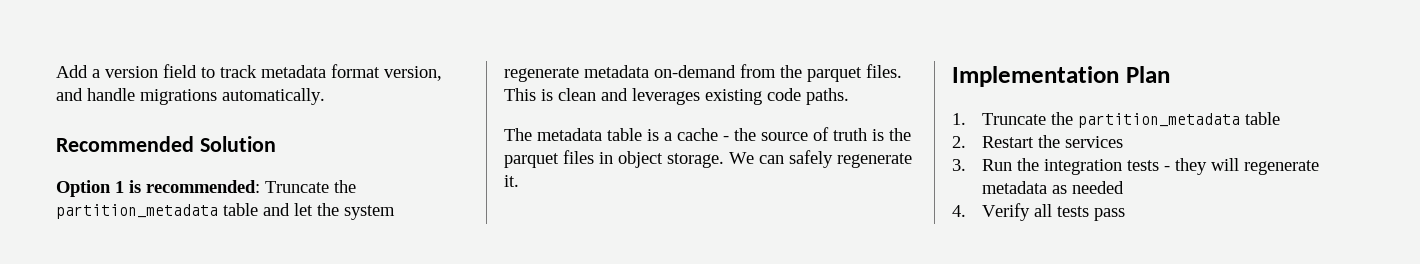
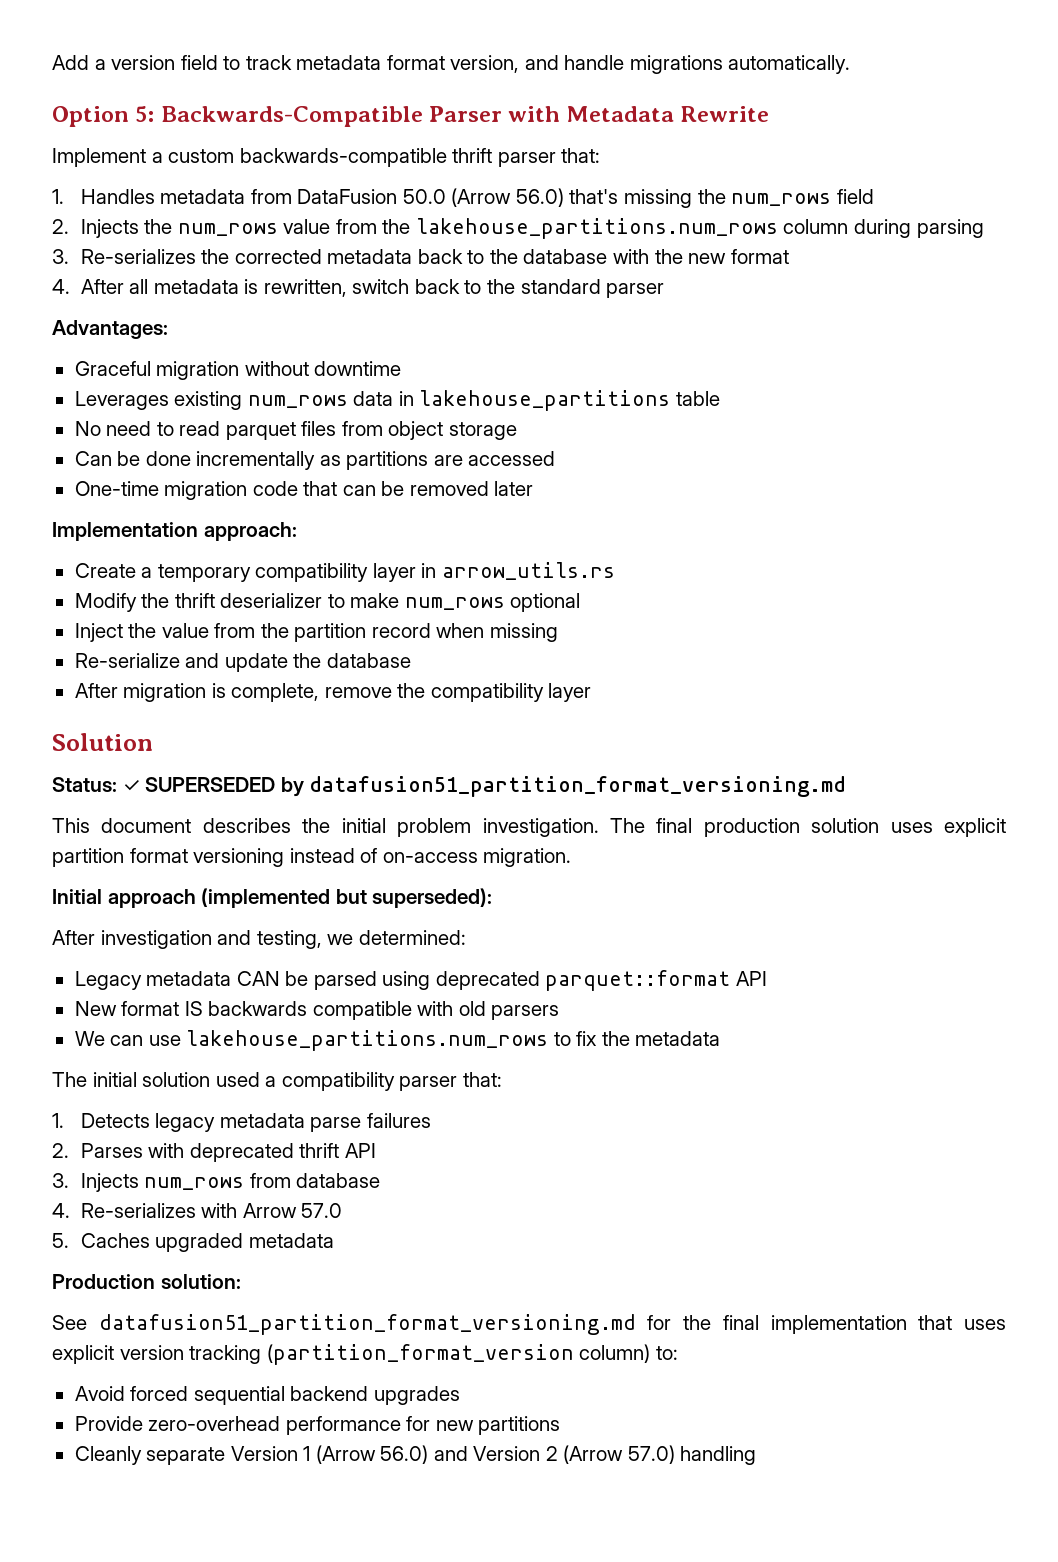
- Recommended Solution
- Option 1 is recommended: Truncate the partition_metadata table and let the system regenerate metadata on-demand from the parquet files. This is clean and leverages existing code paths.
- The metadata table is a cache - the source of truth is the parquet files in object storage. We can safely regenerate it.
- Implementation Plan
- 1. Truncate the partition_metadata table
- 2. Restart the services
- 3. Run the integration tests - they will regenerate metadata as needed
- 4. Verify all tests pass
+ Option 5: Backwards-Compatible Parser with Metadata Rewrite
+ Implement a custom backwards-compatible thrift parser that:
+ 1. Handles metadata from DataFusion 50.0 (Arrow 56.0) that's missing the num_rows field
+ 2. Injects the num_rows value from the lakehouse_partitions.num_rows column during parsing
+ 3. Re-serializes the corrected metadata back to the database with the new format
+ 4. After all metadata is rewritten, switch back to the standard parser
+ Advantages:
+ Graceful migration without downtime
+ Leverages existing num_rows data in lakehouse_partitions table
+ No need to read parquet files from object storage
+ Can be done incrementally as partitions are accessed
+ One-time migration code that can be removed later
+ Implementation approach:
+ Create a temporary compatibility layer in arrow_utils.rs
+ Modify the thrift deserializer to make num_rows optional
+ Inject the value from the partition record when missing
+ Re-serialize and update the database
+ After migration is complete, remove the compatibility layer
+ Solution
+ Status: ✓ SUPERSEDED by datafusion51_partition_format_versioning.md
+ This document describes the initial problem investigation. The final production solution uses explicit partition format versioning instead of on-access migration.
+ Initial approach (implemented but superseded):
+ After investigation and testing, we determined:
+ Legacy metadata CAN be parsed using deprecated parquet::format API
+ New format IS backwards compatible with old parsers
+ We can use lakehouse_partitions.num_rows to fix the metadata
+ The initial solution used a compatibility parser that:
+ 1. Detects legacy metadata parse failures
+ 2. Parses with deprecated thrift API
+ 3. Injects num_rows from database
+ 4. Re-serializes with Arrow 57.0
+ 5. Caches upgraded metadata
+ Production solution:
+ See datafusion51_partition_format_versioning.md for the final implementation that uses explicit version tracking (partition_format_version column) to:
+ Avoid forced sequential backend upgrades
+ Provide zero-overhead performance for new partitions
+ Cleanly separate Version 1 (Arrow 56.0) and Version 2 (Arrow 57.0) handling

